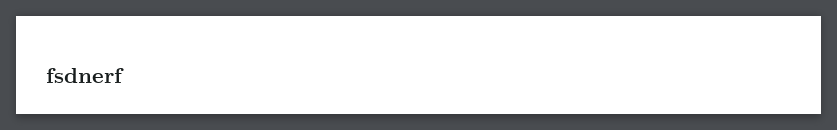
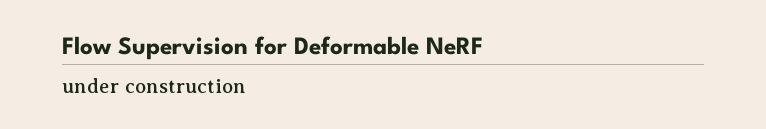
- fsdnerf
+ Flow Supervision for Deformable NeRF
+ under construction

